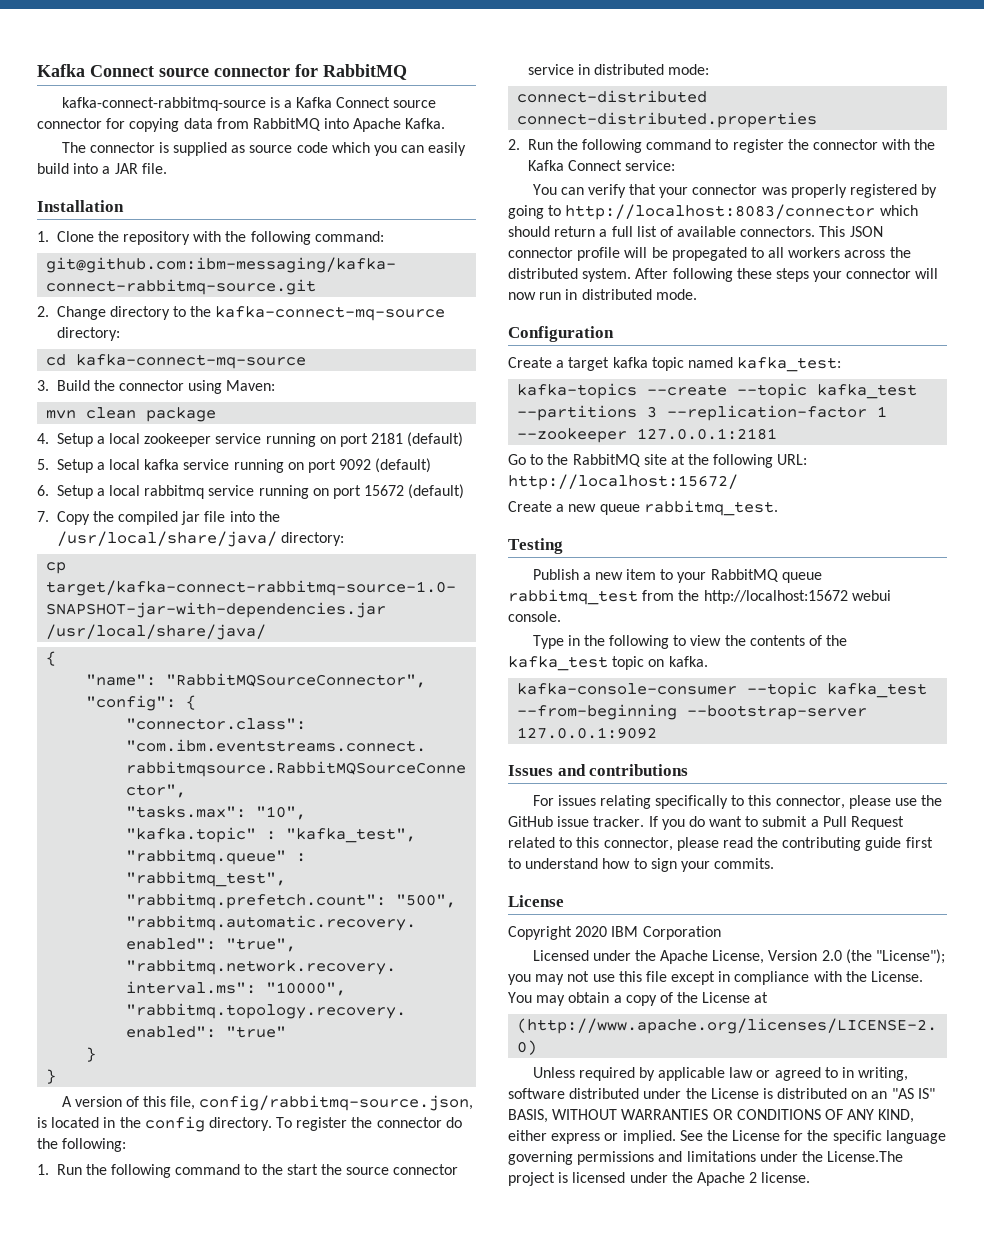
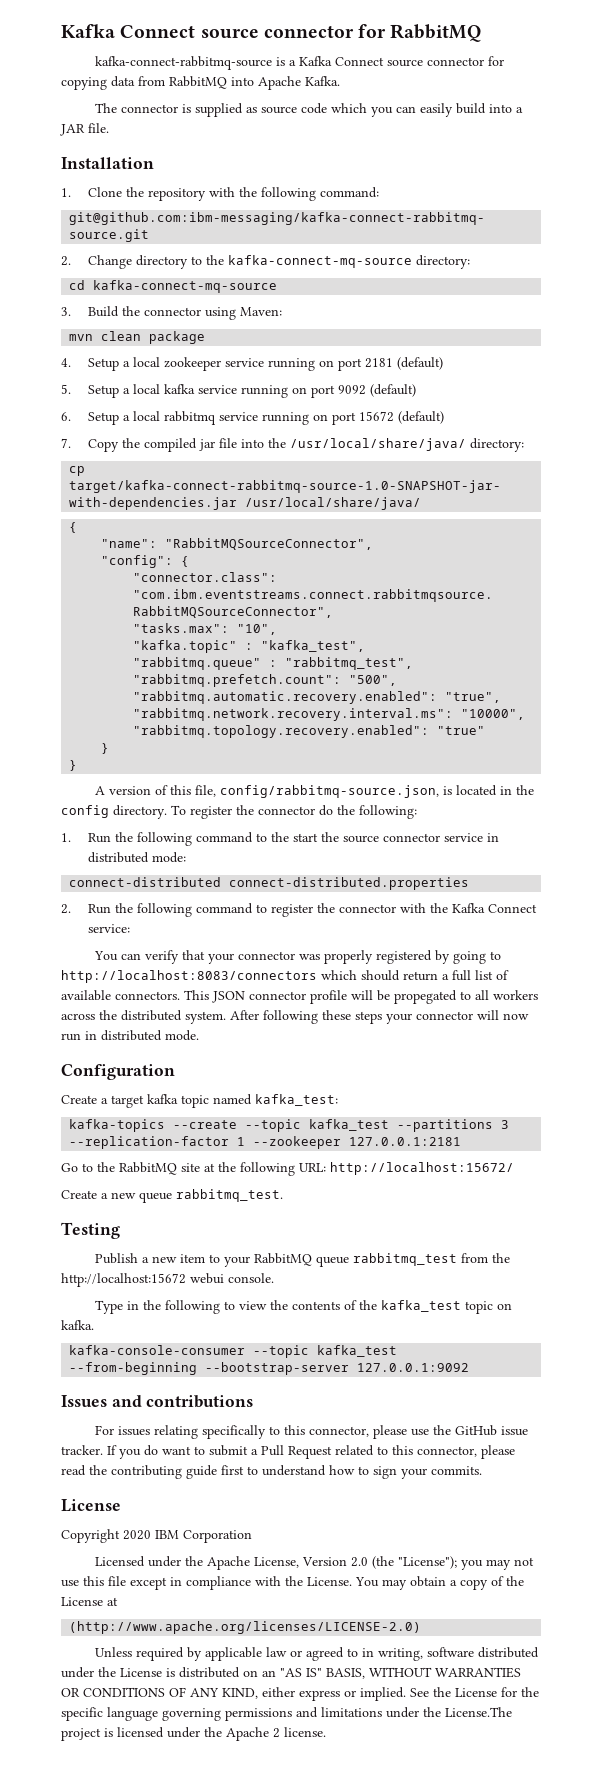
- You can verify that your connector was properly registered by going to http://localhost:8083/connector which should return a full list of available connectors.
+ You can verify that your connector was properly registered by going to http://localhost:8083/connectors which should return a full list of available connectors.

